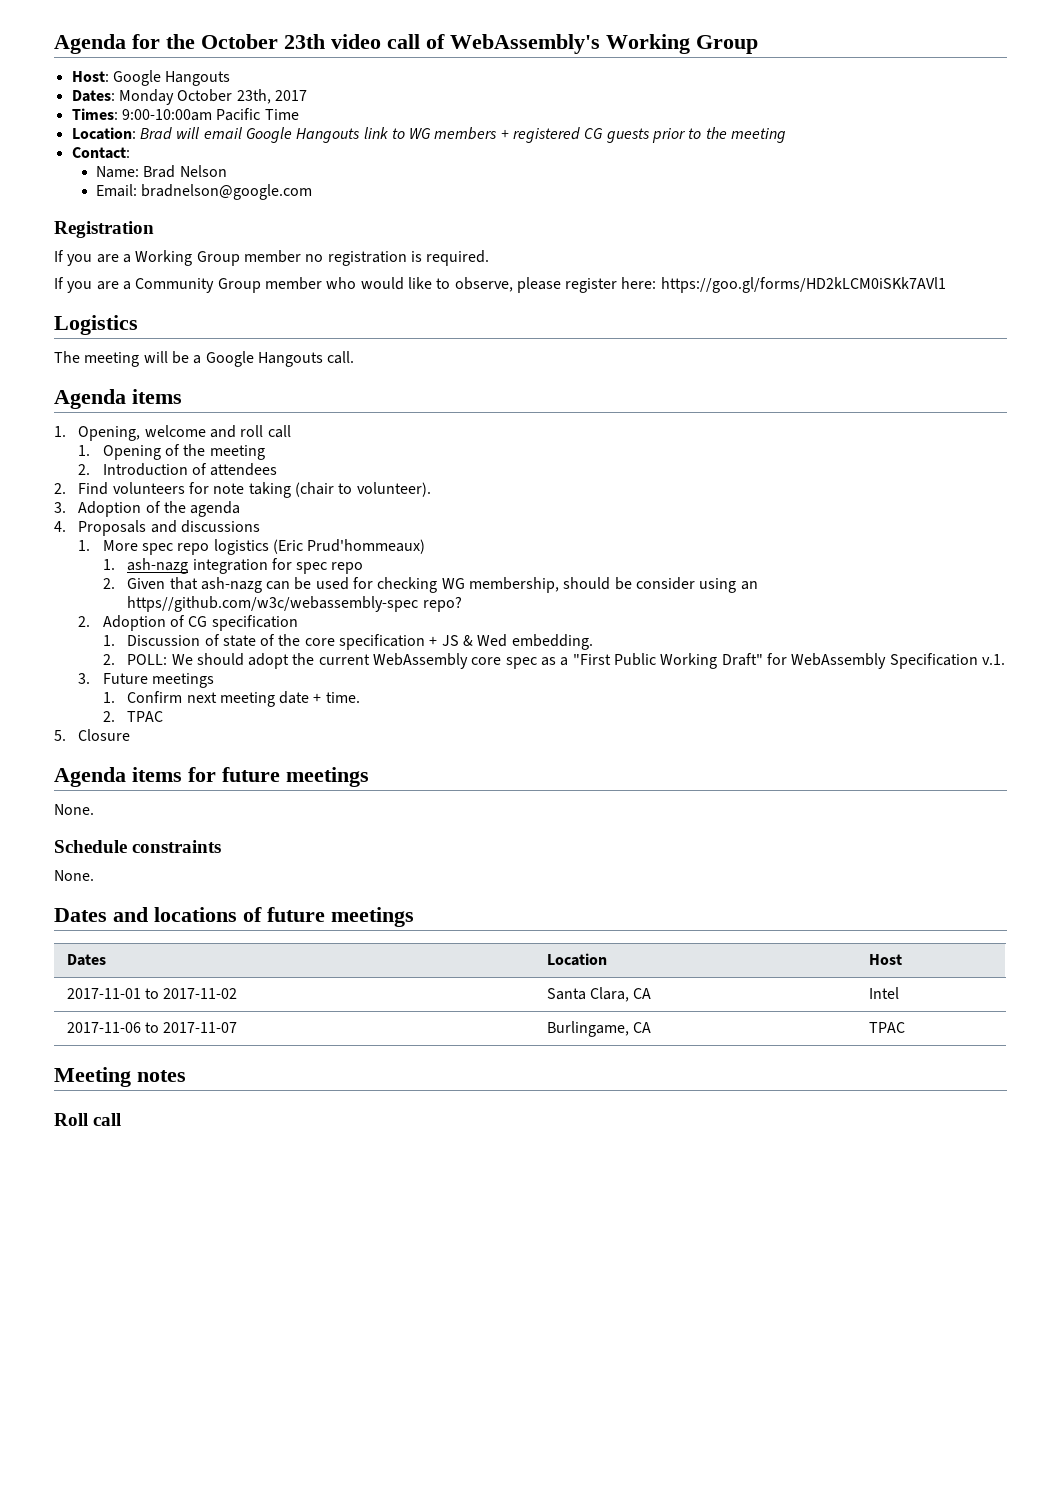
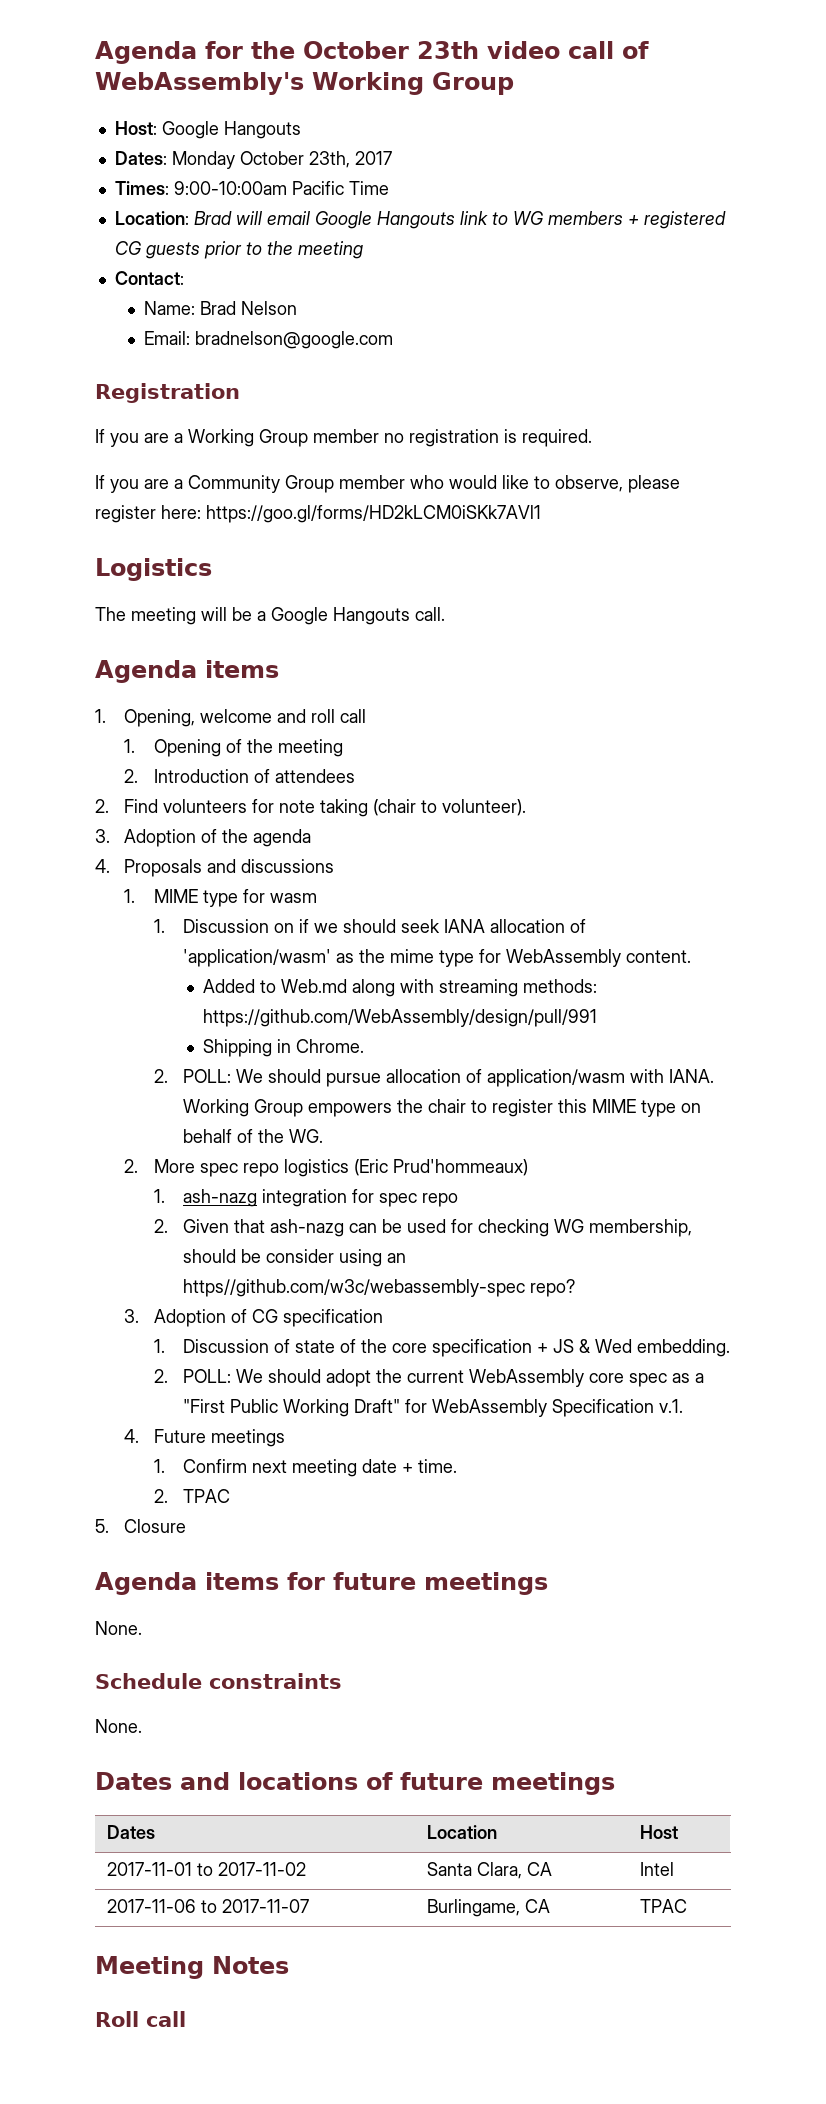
- 1. More spec repo logistics (Eric Prud'hommeaux)
+ 1. MIME type for wasm
+ 1. Discussion on if we should seek IANA allocation of 'application/wasm' as the mime type for WebAssembly content.
+ Added to Web.md along with streaming methods: https://github.com/WebAssembly/design/pull/991
+ Shipping in Chrome.
+ 2. POLL: We should pursue allocation of application/wasm with IANA. Working Group empowers the chair to register this MIME type on behalf of the WG.
+ 2. More spec repo logistics (Eric Prud'hommeaux)
- 2. Adoption of CG specification
+ 3. Adoption of CG specification
- 3. Future meetings
+ 4. Future meetings
- Meeting notes
+ Meeting Notes

